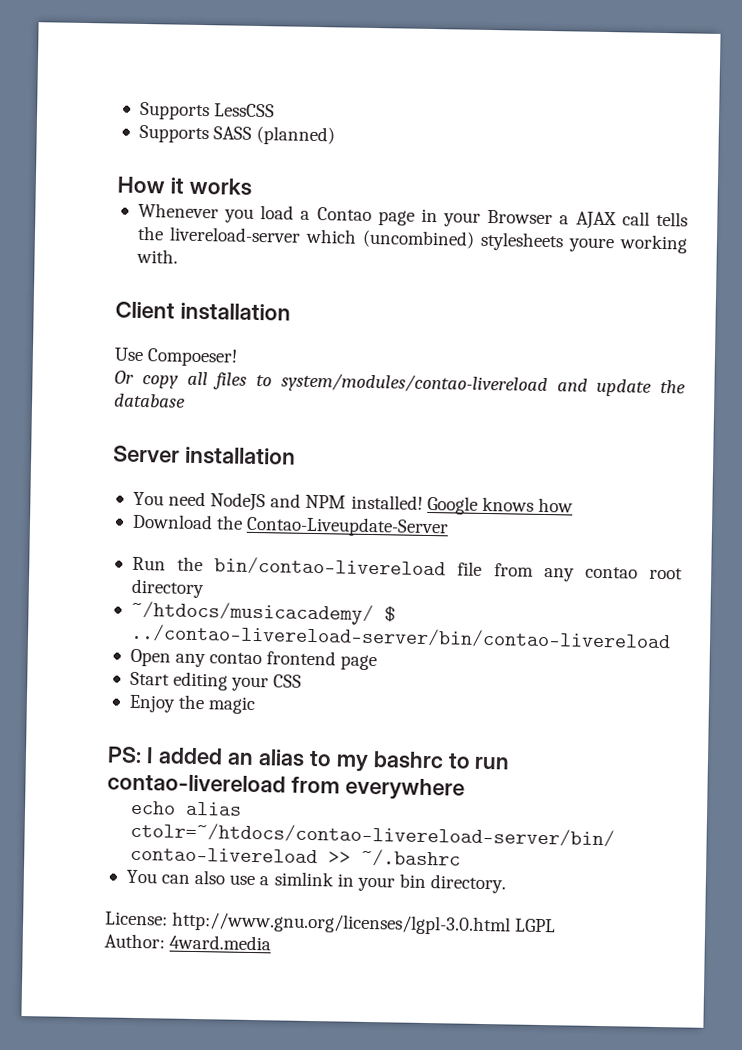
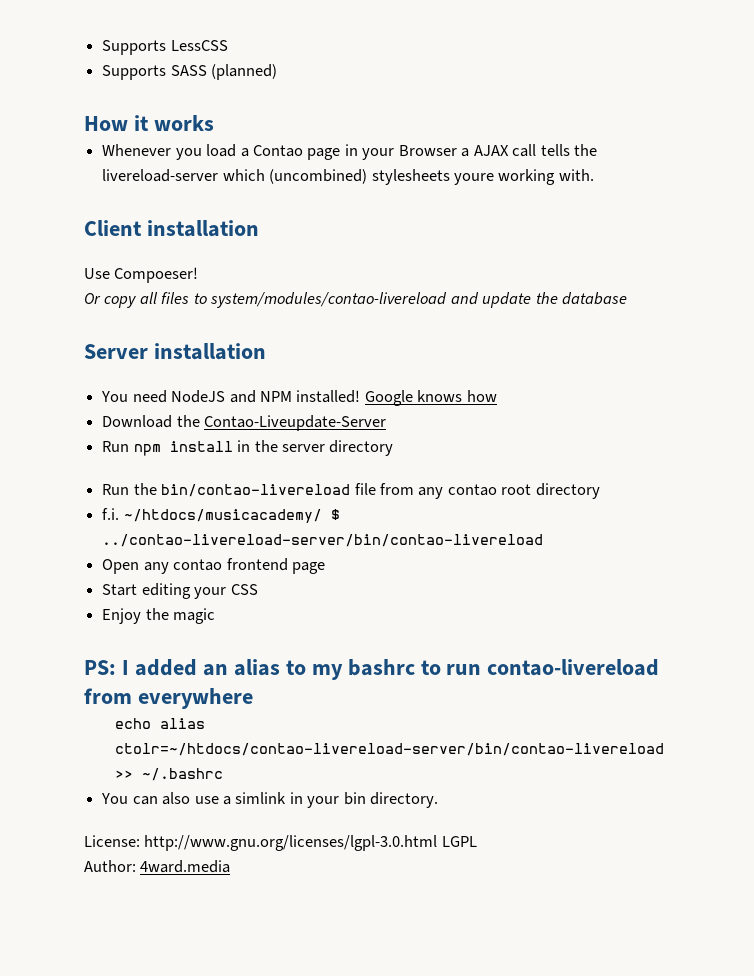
+ Run npm install in the server directory
- ~/htdocs/musicacademy/ $ ../contao-livereload-server/bin/contao-livereload
+ f.i. ~/htdocs/musicacademy/ $ ../contao-livereload-server/bin/contao-livereload

